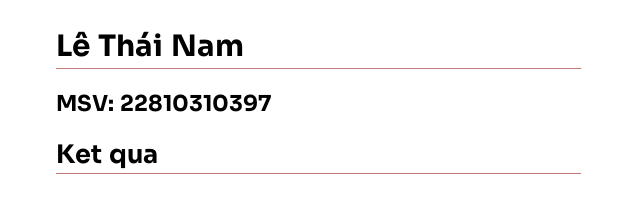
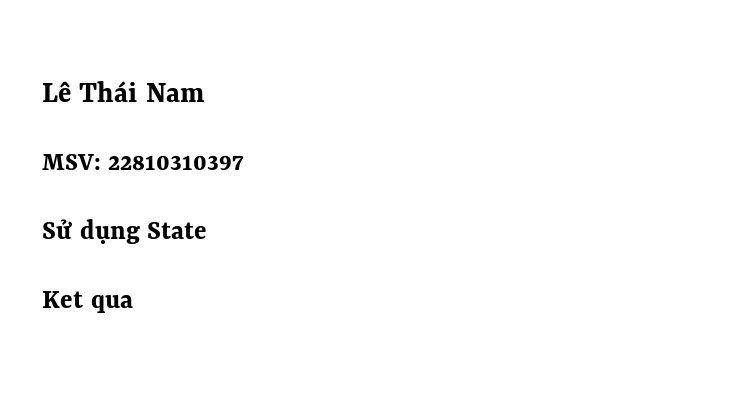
+ Sử dụng State

